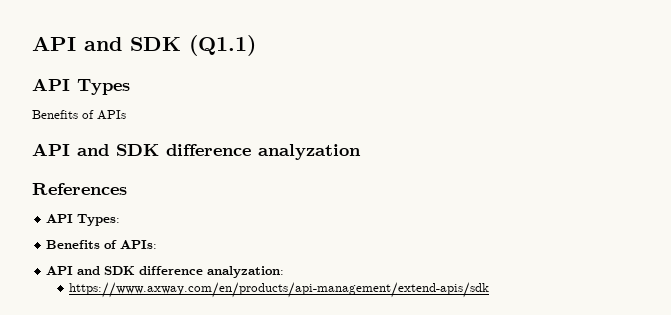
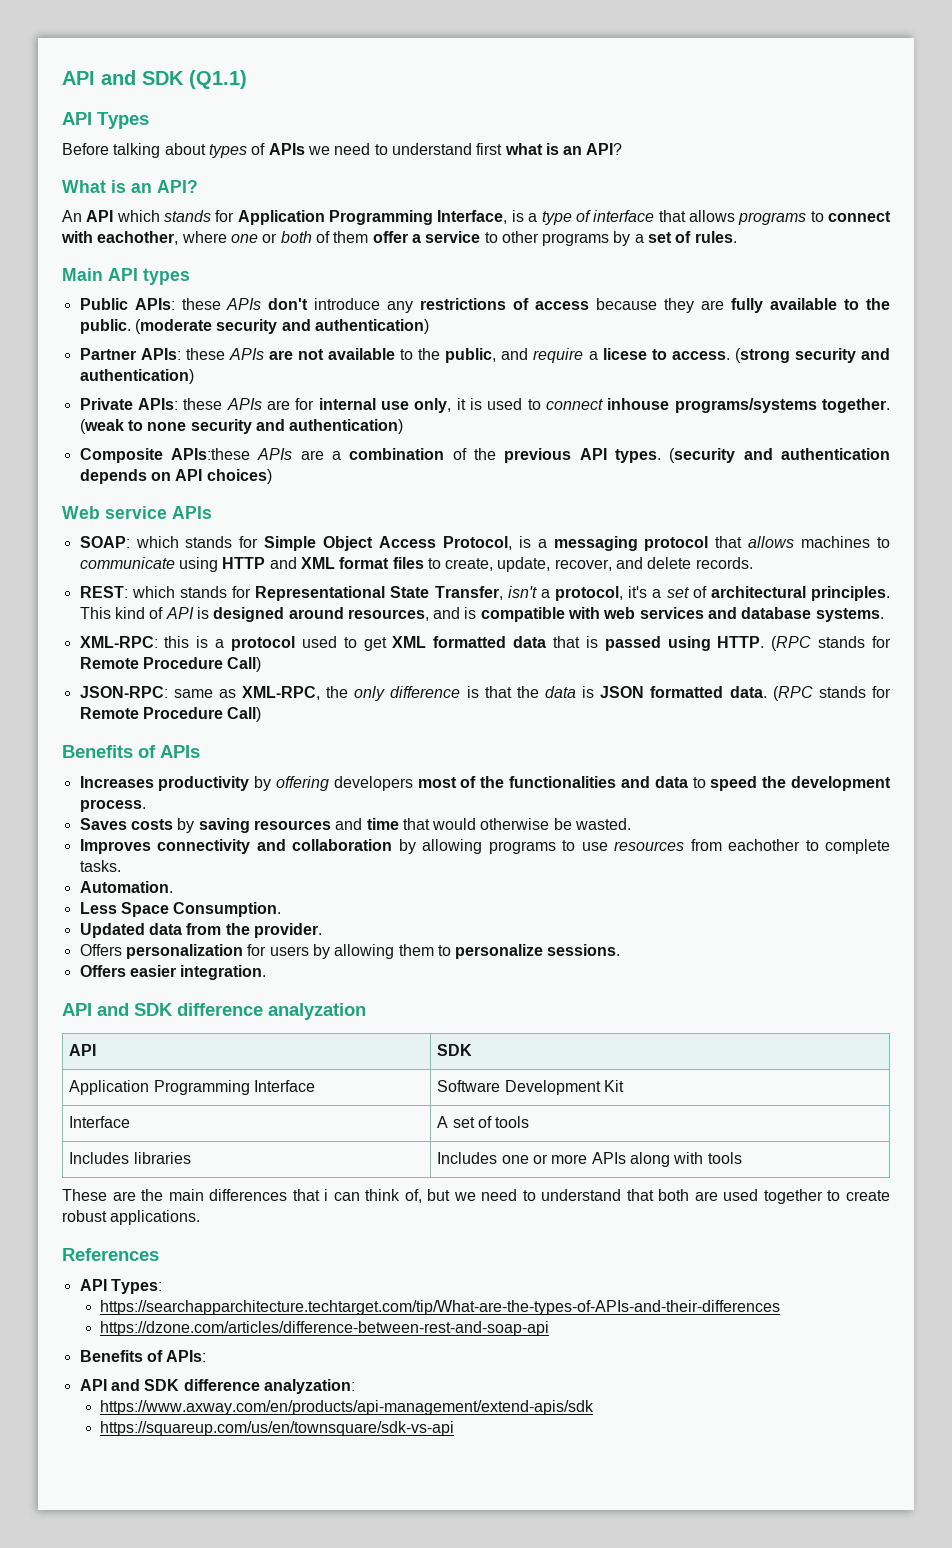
+ Before talking about types of APIs we need to understand first what is an API?
+ What is an API?
+ An API which stands for Application Programming Interface, is a type of interface that allows programs to connect with eachother, where one or both of them offer a service to other programs by a set of rules.
+ Main API types
+ Public APIs: these APIs don't introduce any restrictions of access because they are fully available to the public. (moderate security and authentication)
+ Partner APIs: these APIs are not available to the public, and require a licese to access. (strong security and authentication)
+ Private APIs: these APIs are for internal use only, it is used to connect inhouse programs/systems together. (weak to none security and authentication)
+ Composite APIs:these APIs are a combination of the previous API types. (security and authentication depends on API choices)
+ Web service APIs
+ SOAP: which stands for Simple Object Access Protocol, is a messaging protocol that allows machines to communicate using HTTP and XML format files to create, update, recover, and delete records.
+ REST: which stands for Representational State Transfer, isn't a protocol, it's a set of architectural principles. This kind of API is designed around resources, and is compatible with web services and database systems.
+ XML-RPC: this is a protocol used to get XML formatted data that is passed using HTTP. (RPC stands for Remote Procedure Call)
+ JSON-RPC: same as XML-RPC, the only difference is that the data is JSON formatted data. (RPC stands for Remote Procedure Call)
  Benefits of APIs
+ Increases productivity by offering developers most of the functionalities and data to speed the development process.
+ Saves costs by saving resources and time that would otherwise be wasted.
+ Improves connectivity and collaboration by allowing programs to use resources from eachother to complete tasks.
+ Automation.
+ Less Space Consumption.
+ Updated data from the provider.
+ Offers personalization for users by allowing them to personalize sessions.
+ Offers easier integration.
+ API | SDK
+ Application Programming Interface | Software Development Kit
+ Interface | A set of tools
+ Includes libraries | Includes one or more APIs along with tools
+ These are the main differences that i can think of, but we need to understand that both are used together to create robust applications.
+ https://searchapparchitecture.techtarget.com/tip/What-are-the-types-of-APIs-and-their-differences
+ https://dzone.com/articles/difference-between-rest-and-soap-api
+ https://squareup.com/us/en/townsquare/sdk-vs-api

